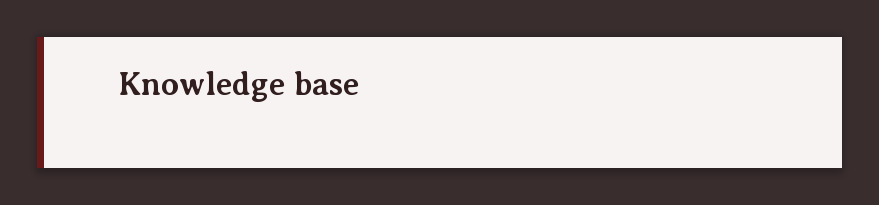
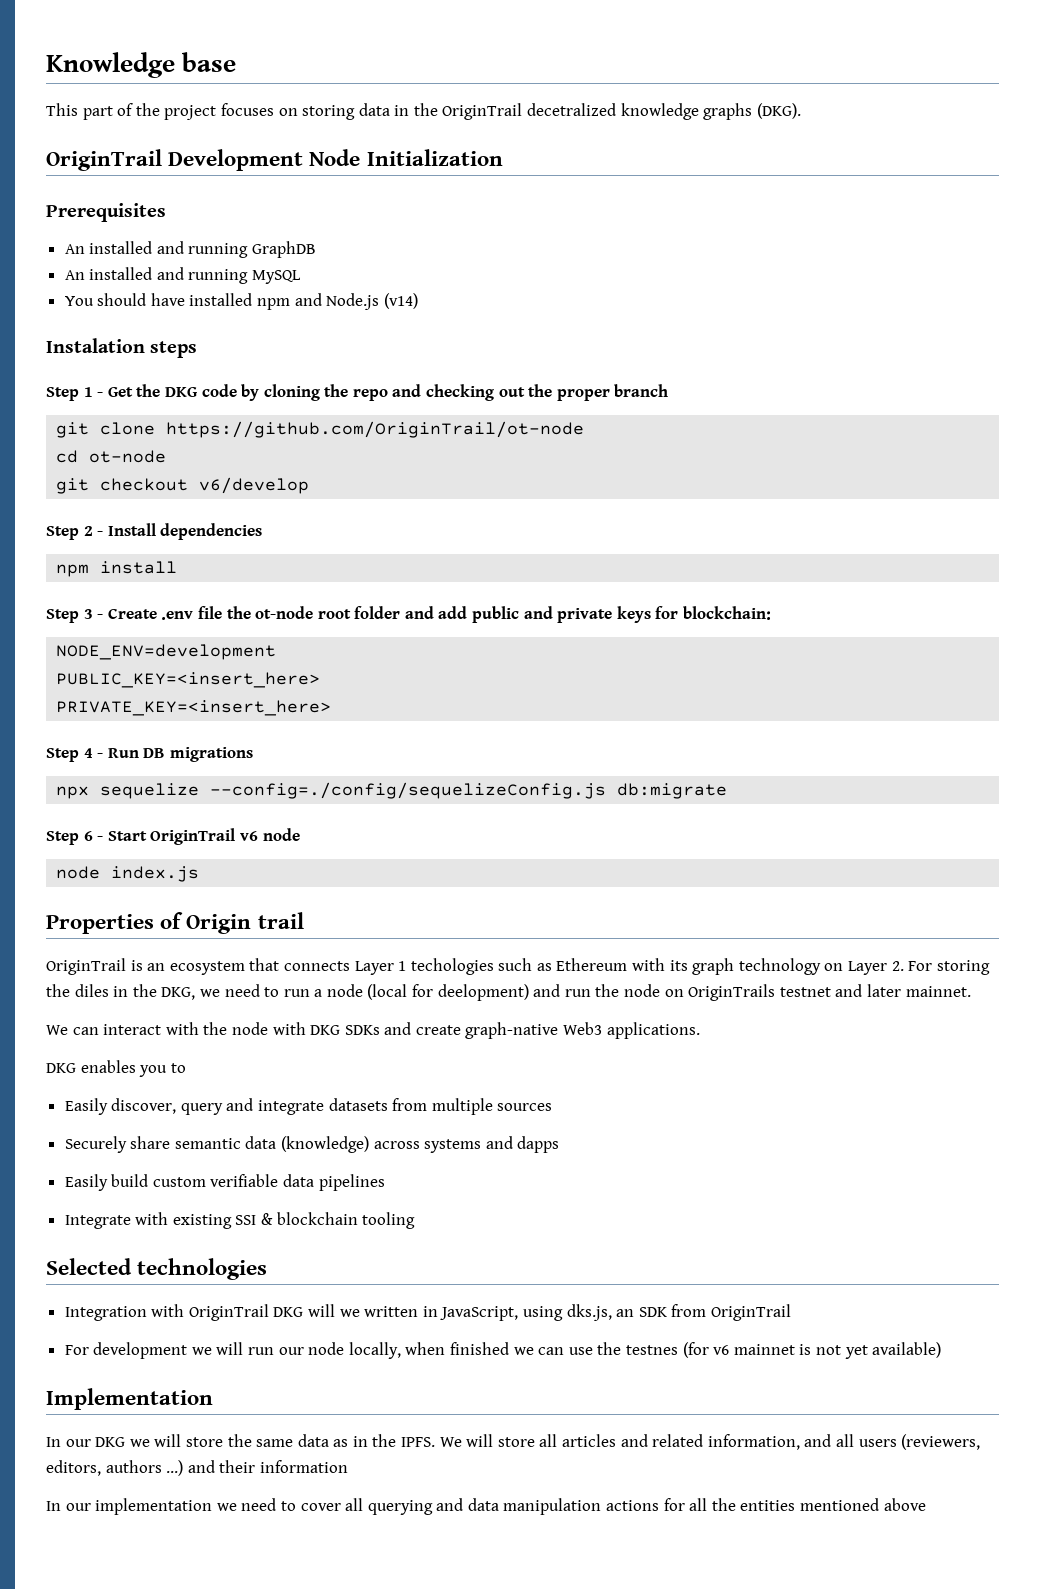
+ This part of the project focuses on storing data in the OriginTrail decetralized knowledge graphs (DKG).
+ OriginTrail Development Node Initialization
+ Prerequisites
+ An installed and running GraphDB
+ An installed and running MySQL
+ You should have installed npm and Node.js (v14)
+ Instalation steps
+ Step 1 - Get the DKG code by cloning the repo and checking out the proper branch
+ git clone https://github.com/OriginTrail/ot-node
+ cd ot-node
+ git checkout v6/develop
+ Step 2 - Install dependencies
+ npm install
+ Step 3 - Create .env file the ot-node root folder and add public and private keys for blockchain:
+ NODE_ENV=development
+ PUBLIC_KEY=<insert_here>
+ PRIVATE_KEY=<insert_here>
+ Step 4 - Run DB migrations
+ npx sequelize --config=./config/sequelizeConfig.js db:migrate
+ Step 6 - Start OriginTrail v6 node
+ node index.js
+ Properties of Origin trail
+ OriginTrail is an ecosystem that connects Layer 1 techologies such as Ethereum with its graph technology on Layer 2. For storing the diles in the DKG, we need to run a node (local for deelopment) and run the node on OriginTrails testnet and later mainnet.
+ We can interact with the node with DKG SDKs and create graph-native Web3 applications.
+ DKG enables you to
+ Easily discover, query and integrate datasets from multiple sources
+ Securely share semantic data (knowledge) across systems and dapps
+ Easily build custom verifiable data pipelines
+ Integrate with existing SSI & blockchain tooling
+ Selected technologies
+ Integration with OriginTrail DKG will we written in JavaScript, using dks.js, an SDK from OriginTrail
+ For development we will run our node locally, when finished we can use the testnes (for v6 mainnet is not yet available)
+ Implementation
+ In our DKG we will store the same data as in the IPFS. We will store all articles and related information, and all users (reviewers, editors, authors ...) and their information
+ In our implementation we need to cover all querying and data manipulation actions for all the entities mentioned above

